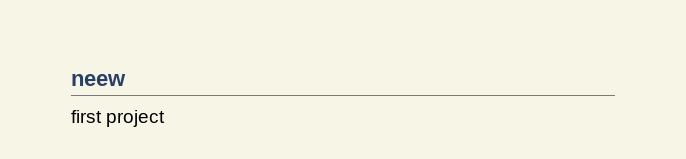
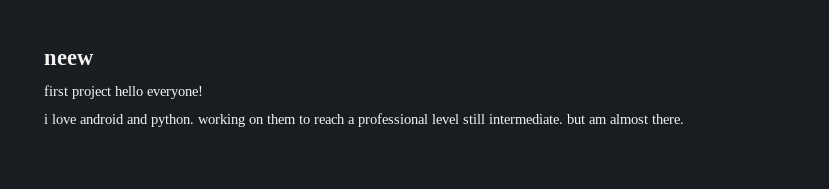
- first project
+ first project hello everyone!
+ i love android and python. working on them to reach a professional level still intermediate. but am almost there.

